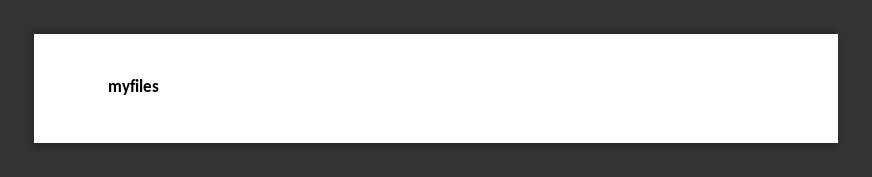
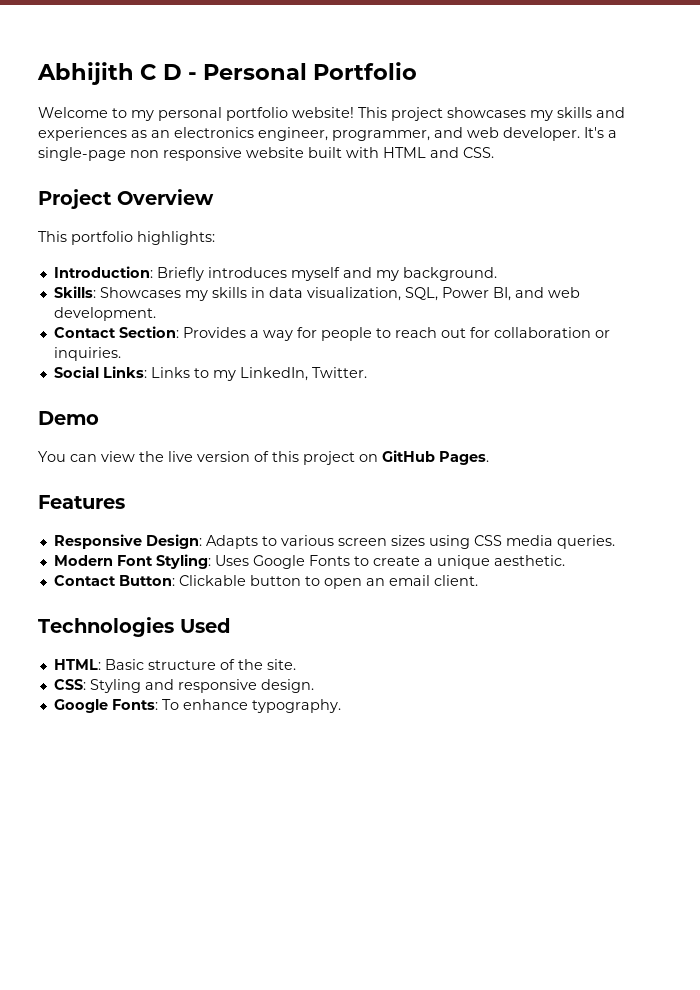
- myfiles
+ Abhijith C D - Personal Portfolio
+ Welcome to my personal portfolio website! This project showcases my skills and experiences as an electronics engineer, programmer, and web developer. It's a single-page non responsive website built with HTML and CSS.
+ Project Overview
+ This portfolio highlights:
+ Introduction: Briefly introduces myself and my background.
+ Skills: Showcases my skills in data visualization, SQL, Power BI, and web development.
+ Contact Section: Provides a way for people to reach out for collaboration or inquiries.
+ Social Links: Links to my LinkedIn, Twitter.
+ Demo
+ You can view the live version of this project on GitHub Pages.
+ Features
+ Responsive Design: Adapts to various screen sizes using CSS media queries.
+ Modern Font Styling: Uses Google Fonts to create a unique aesthetic.
+ Contact Button: Clickable button to open an email client.
+ Technologies Used
+ HTML: Basic structure of the site.
+ CSS: Styling and responsive design.
+ Google Fonts: To enhance typography.

